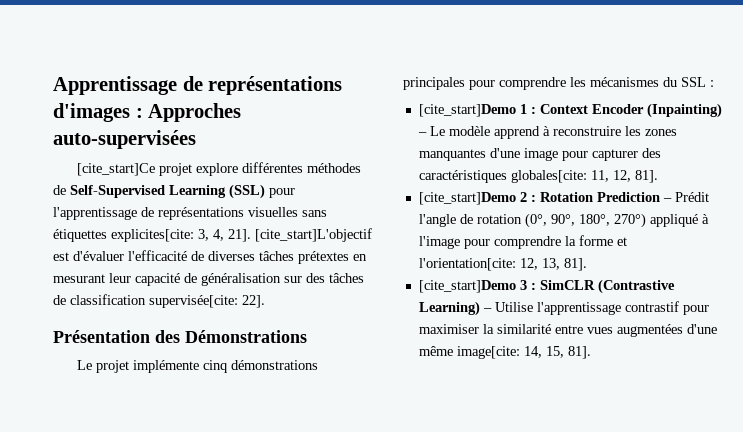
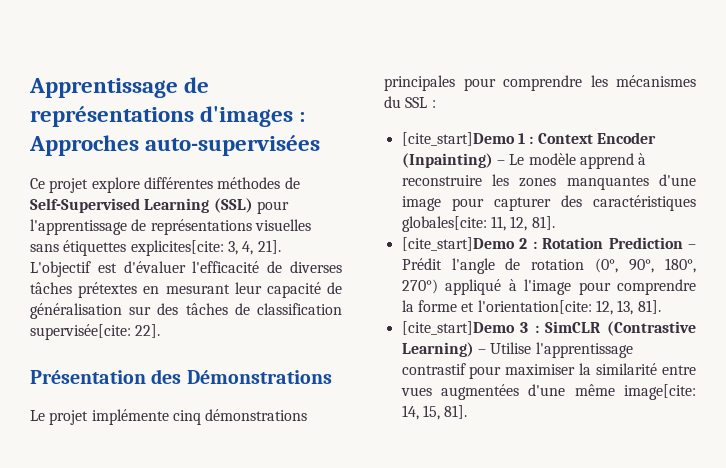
- [cite_start]Ce projet explore différentes méthodes de Self-Supervised Learning (SSL) pour l'apprentissage de représentations visuelles sans étiquettes explicites[cite: 3, 4, 21].
+ Ce projet explore différentes méthodes de Self-Supervised Learning (SSL) pour l'apprentissage de représentations visuelles sans étiquettes explicites[cite: 3, 4, 21].
- [cite_start]L'objectif est d'évaluer l'efficacité de diverses tâches prétextes en mesurant leur capacité de généralisation sur des tâches de classification supervisée[cite: 22].
+ L'objectif est d'évaluer l'efficacité de diverses tâches prétextes en mesurant leur capacité de généralisation sur des tâches de classification supervisée[cite: 22].

